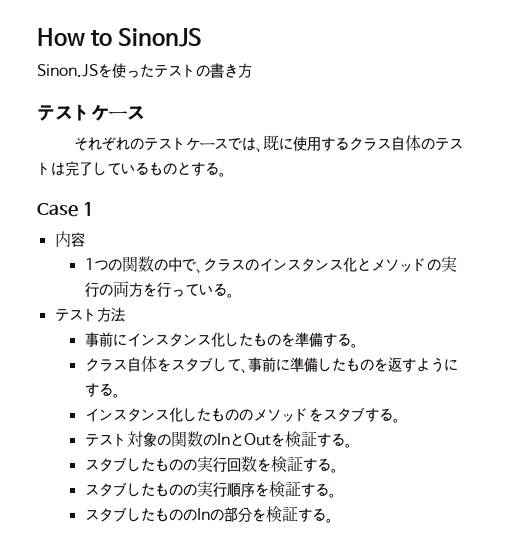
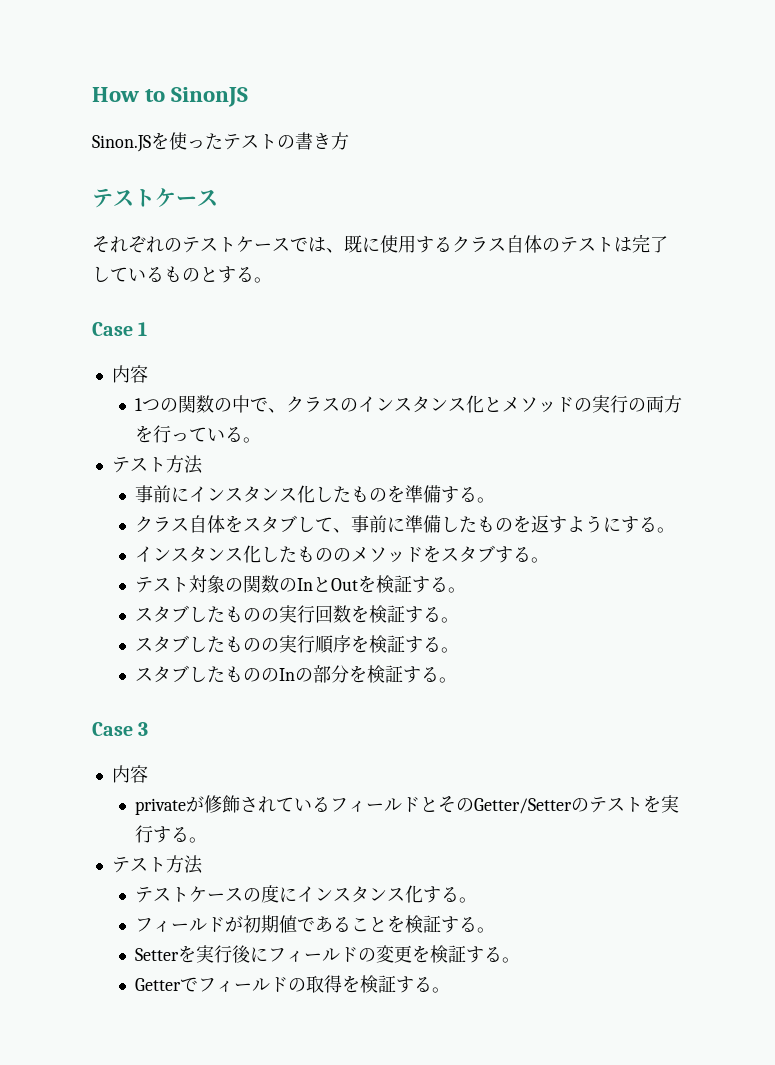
+ Case 3
+ 内容
+ privateが修飾されているフィールドとそのGetter/Setterのテストを実行する。
+ テスト方法
+ テストケースの度にインスタンス化する。
+ フィールドが初期値であることを検証する。
+ Setterを実行後にフィールドの変更を検証する。
+ Getterでフィールドの取得を検証する。

